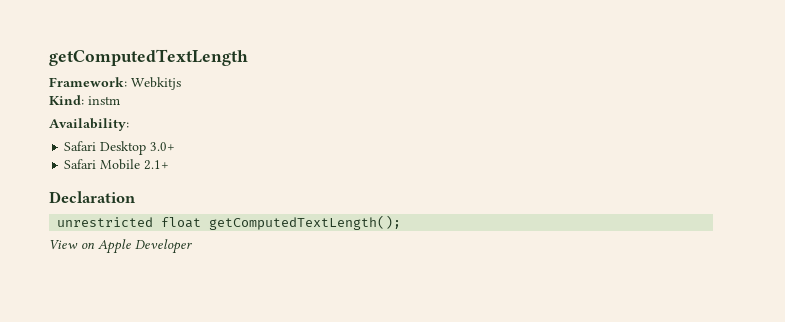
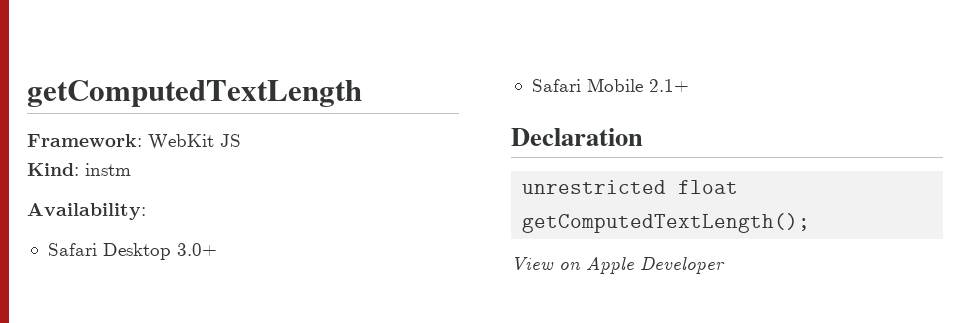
- Framework: Webkitjs
+ Framework: WebKit JS

